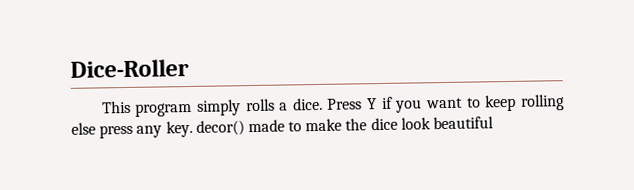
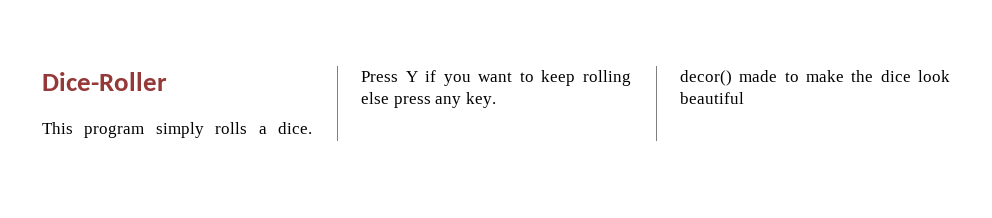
- Press Y if you want to keep rolling else press any key. decor() made to make the dice look beautiful
+ Press Y if you want to keep rolling else press any key.
+ decor() made to make the dice look beautiful

